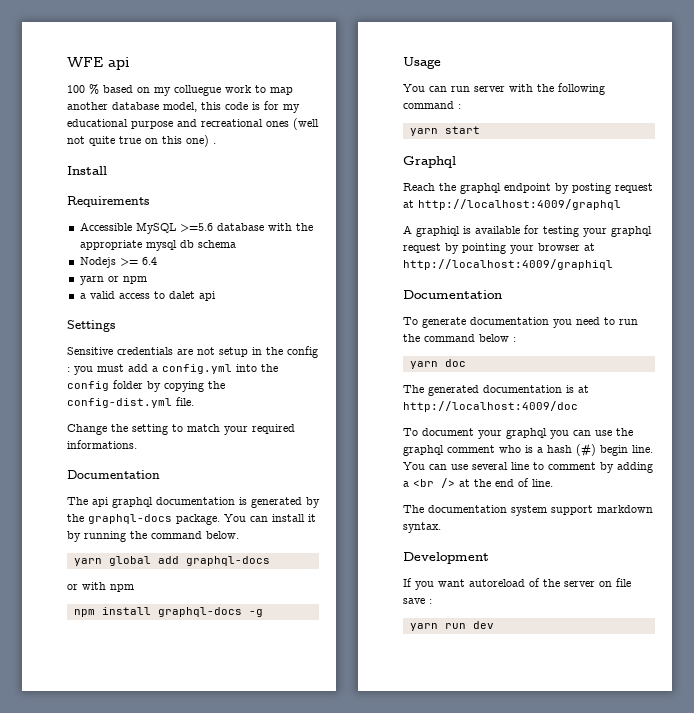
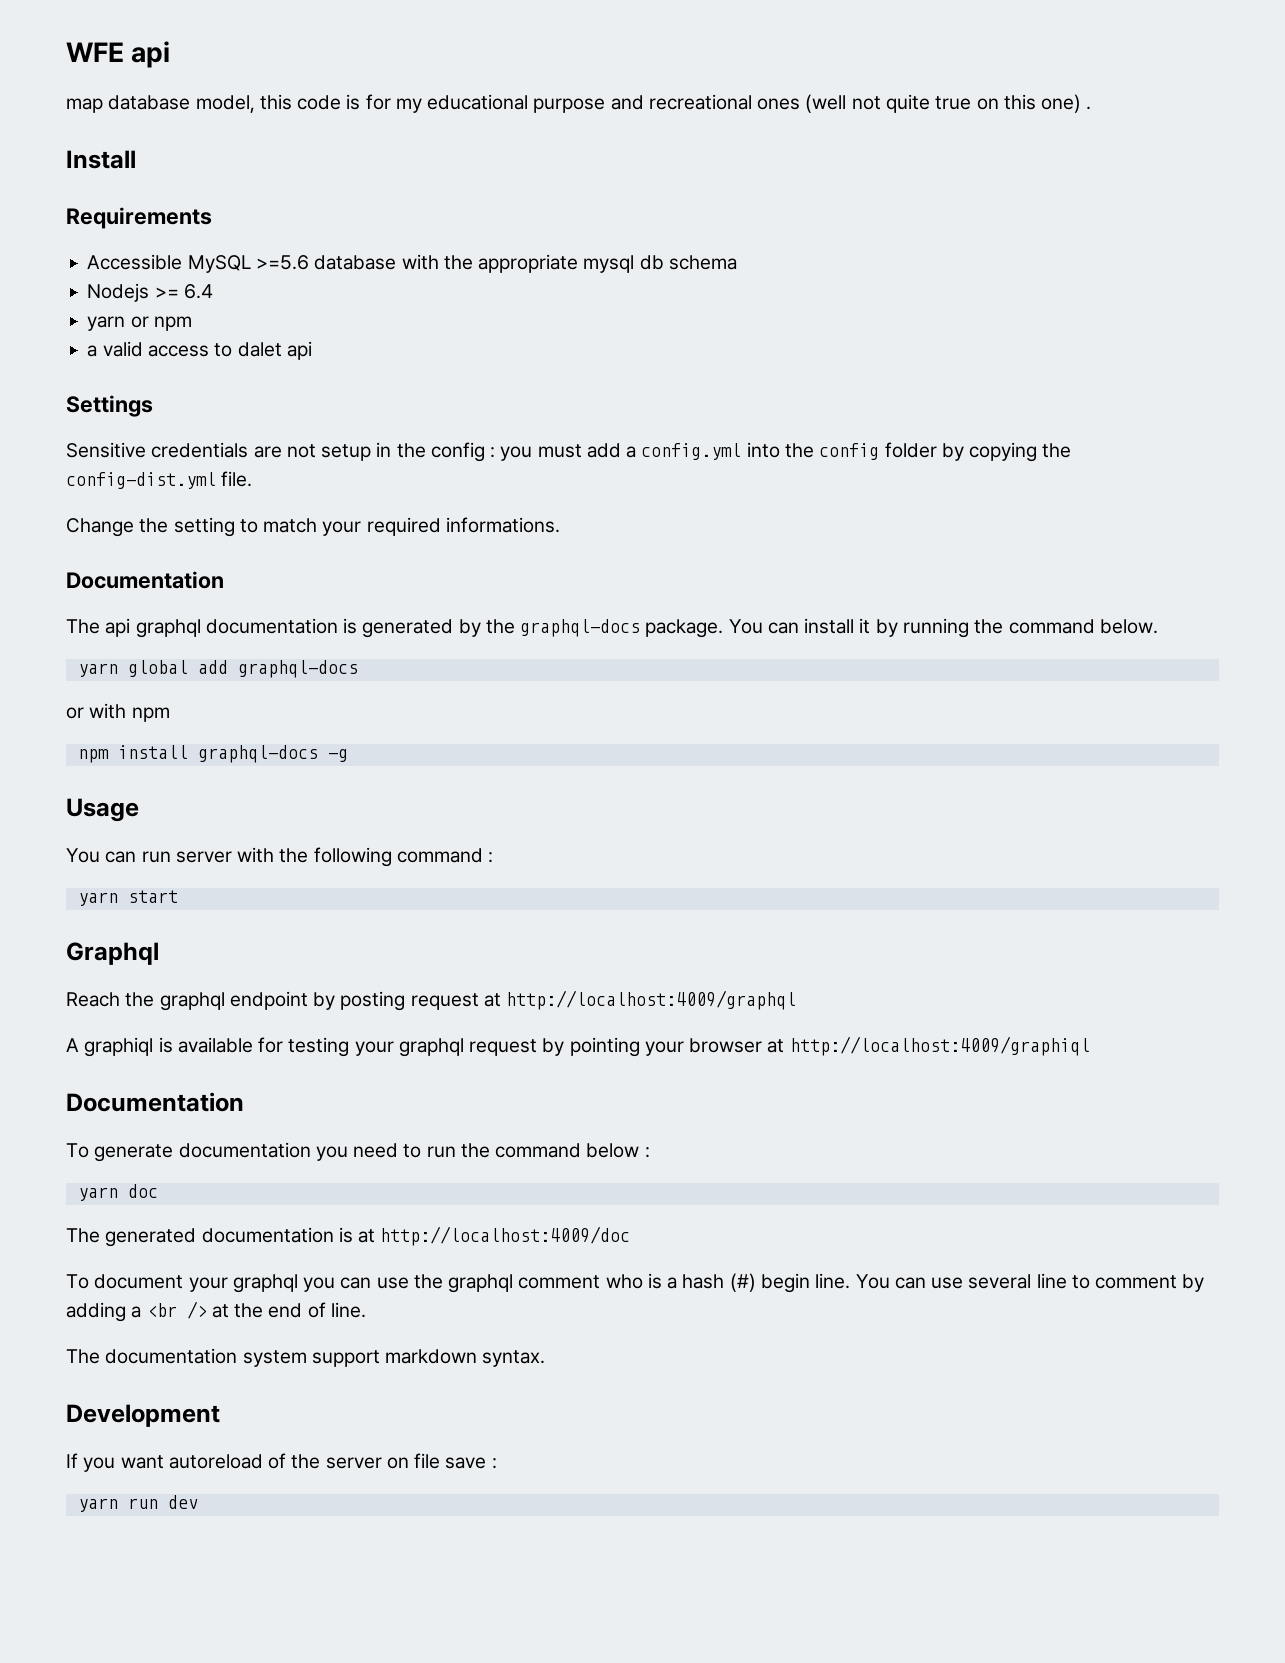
- 100 % based on my colluegue work to map another database model, this code is for my educational purpose and recreational ones (well not quite true on this one) .
+ map database model, this code is for my educational purpose and recreational ones (well not quite true on this one) .

